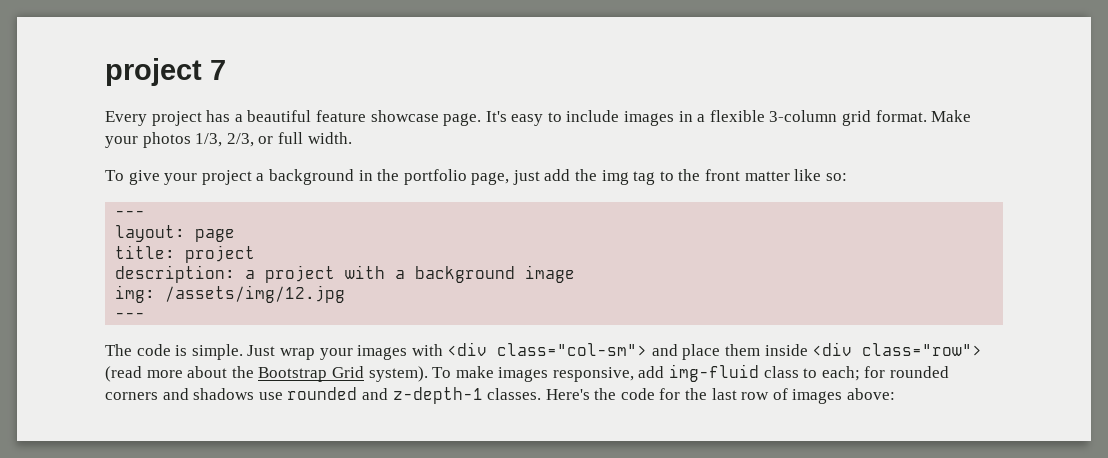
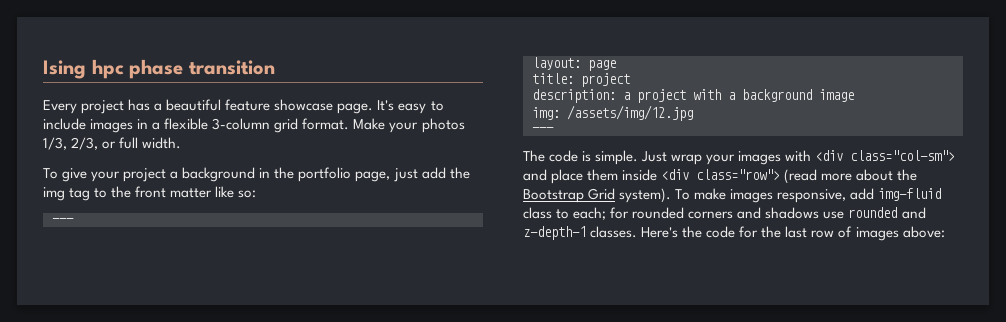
- project 7
+ Ising hpc phase transition

